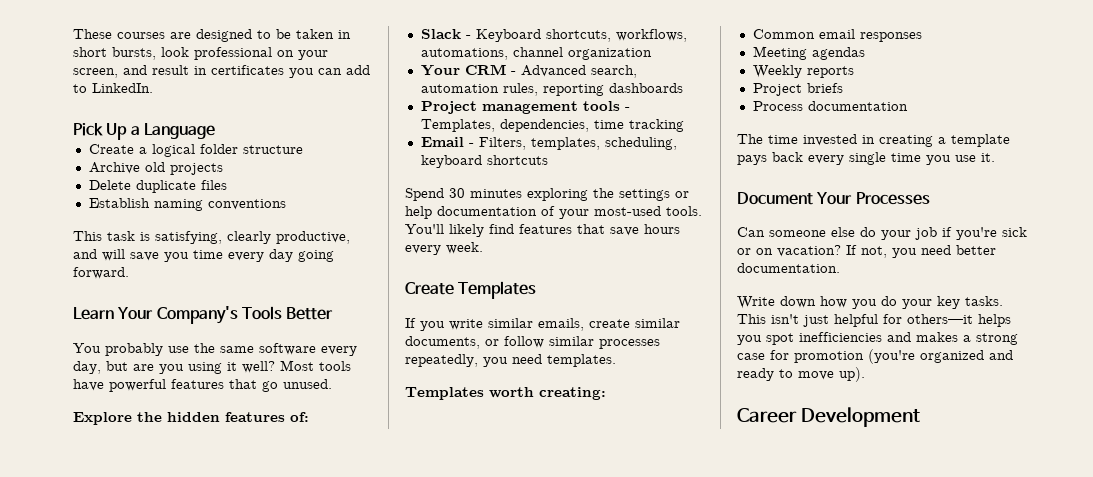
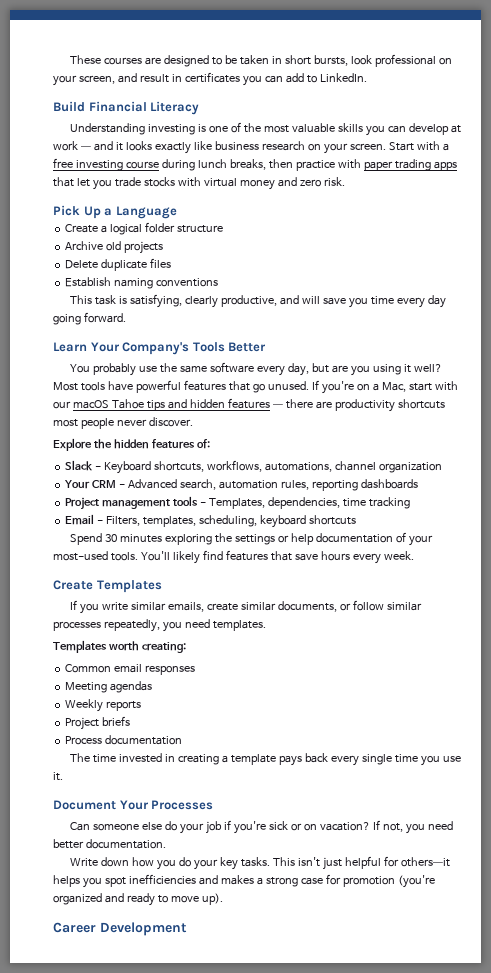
+ Build Financial Literacy
+ Understanding investing is one of the most valuable skills you can develop at work — and it looks exactly like business research on your screen. Start with a free investing course during lunch breaks, then practice with paper trading apps that let you trade stocks with virtual money and zero risk.
+ If you're on a Mac, start with our macOS Tahoe tips and hidden features — there are productivity shortcuts most people never discover.

